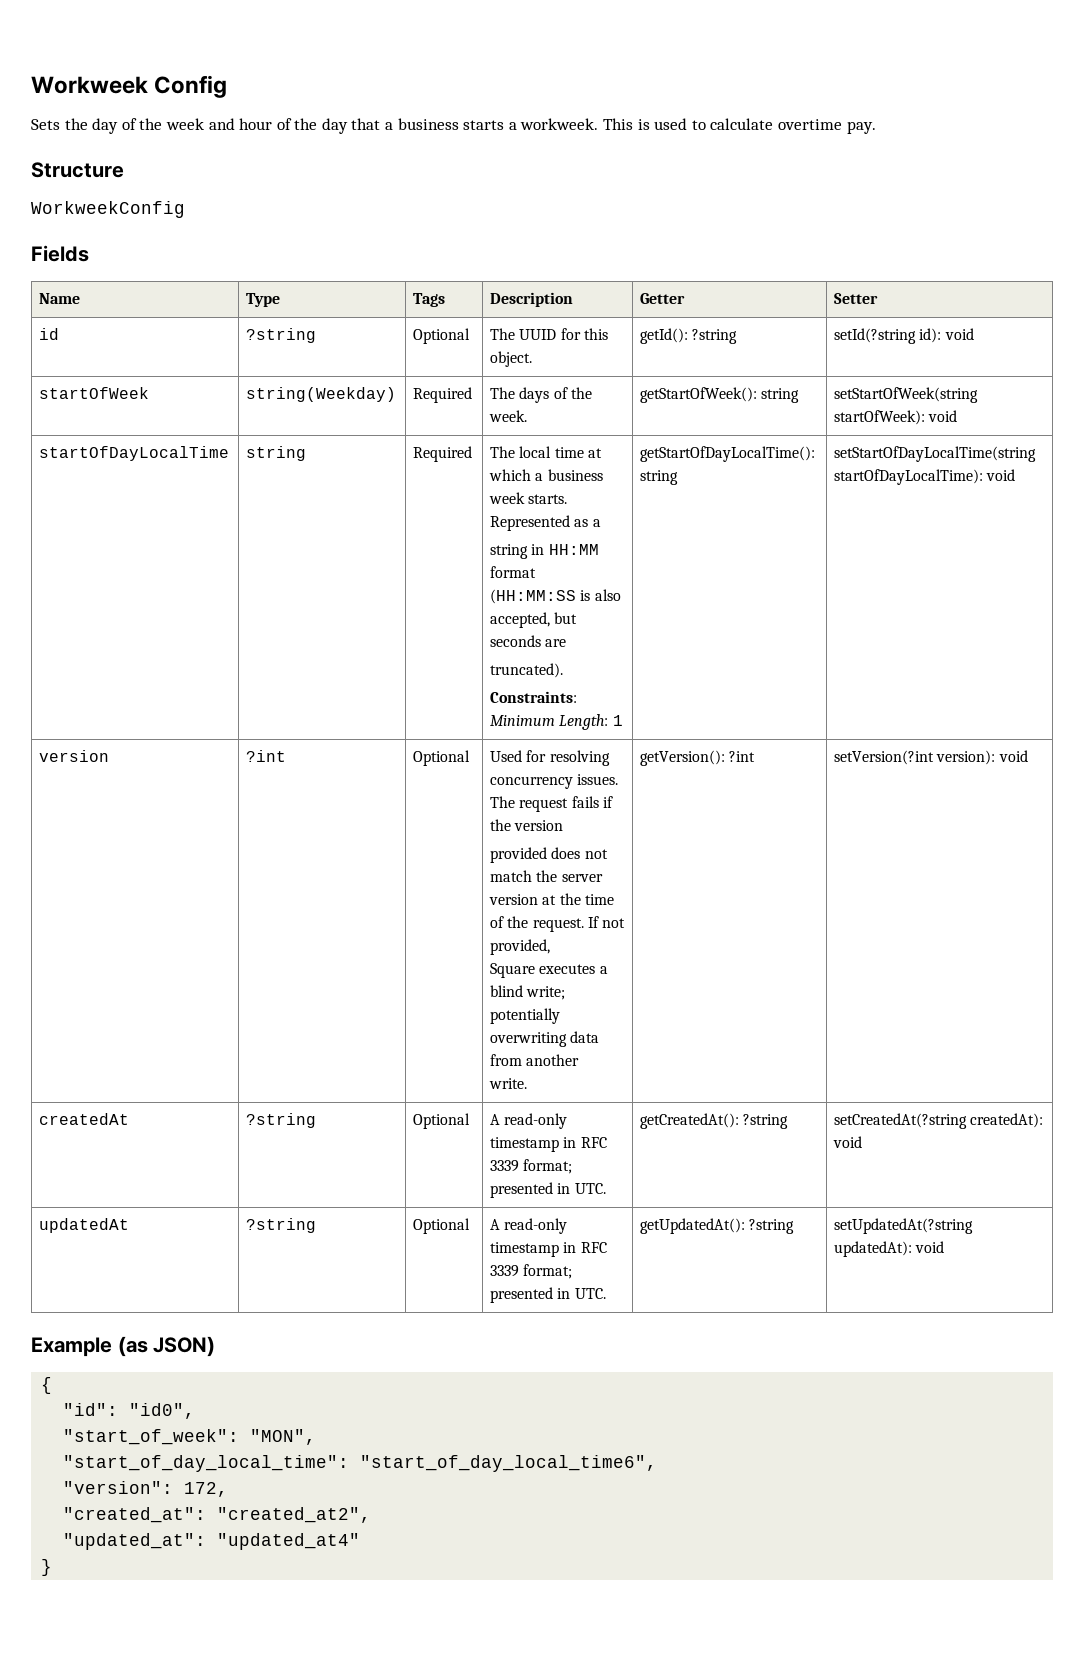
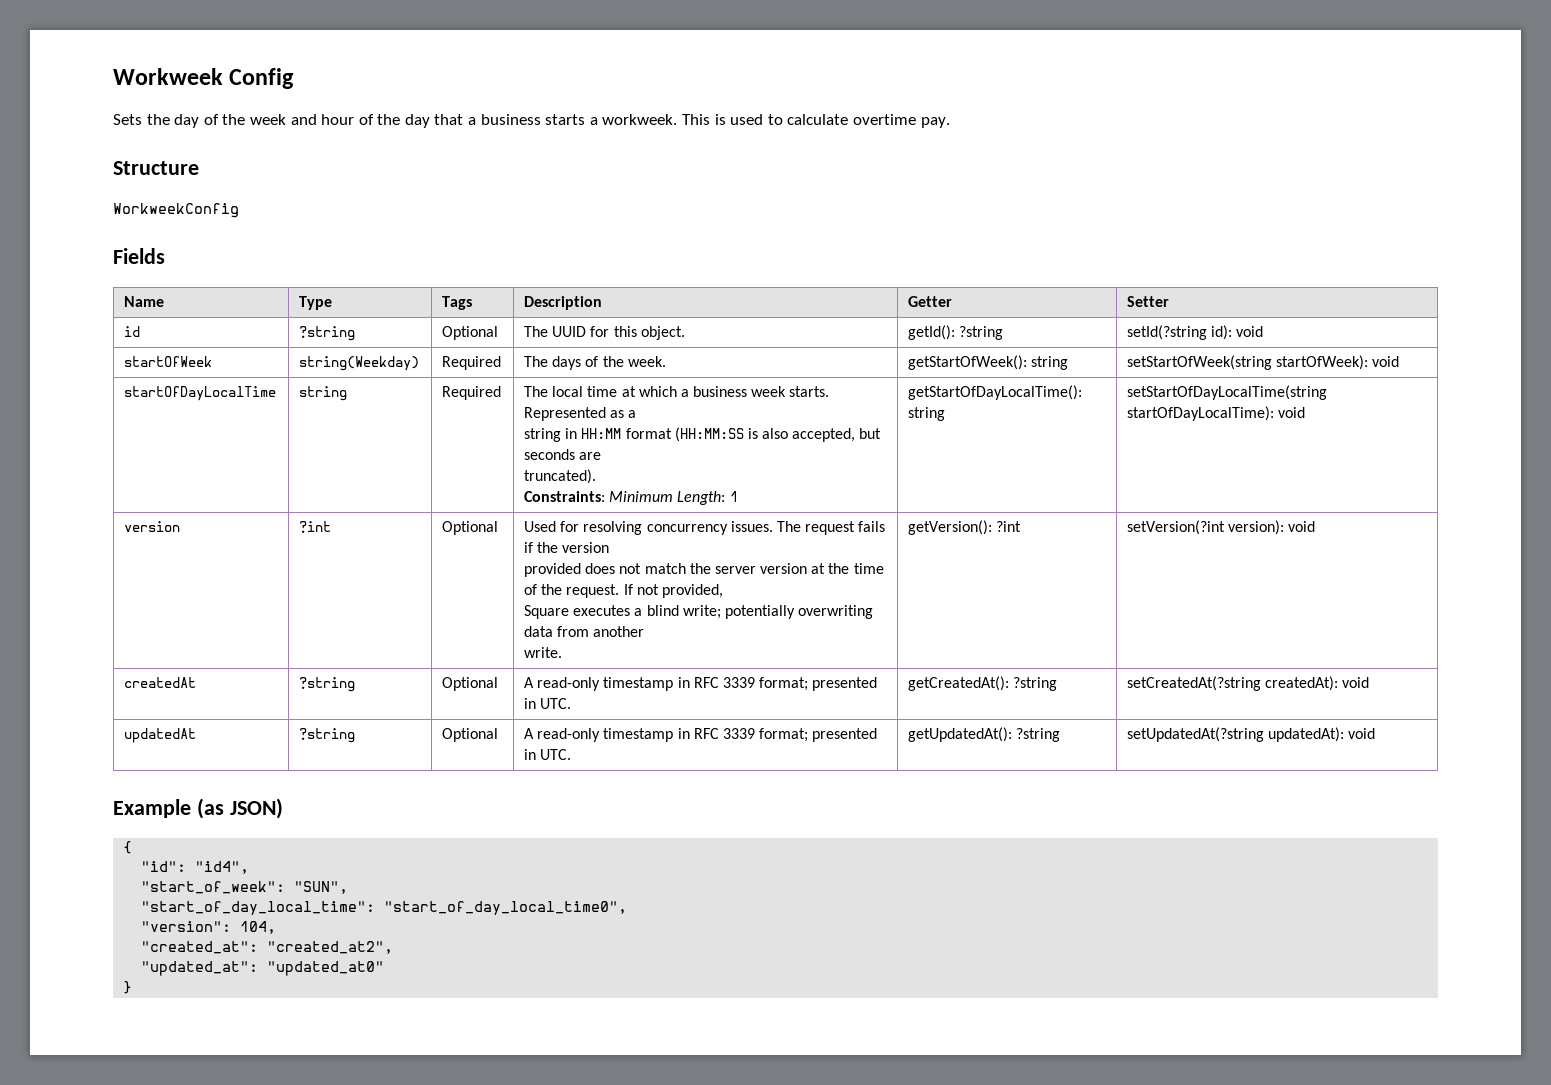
- "id": "id0",
+ "id": "id4",
- "start_of_week": "MON",
+ "start_of_week": "SUN",
- "start_of_day_local_time": "start_of_day_local_time6",
+ "start_of_day_local_time": "start_of_day_local_time0",
- "version": 172,
+ "version": 104,
- "updated_at": "updated_at4"
+ "updated_at": "updated_at0"

